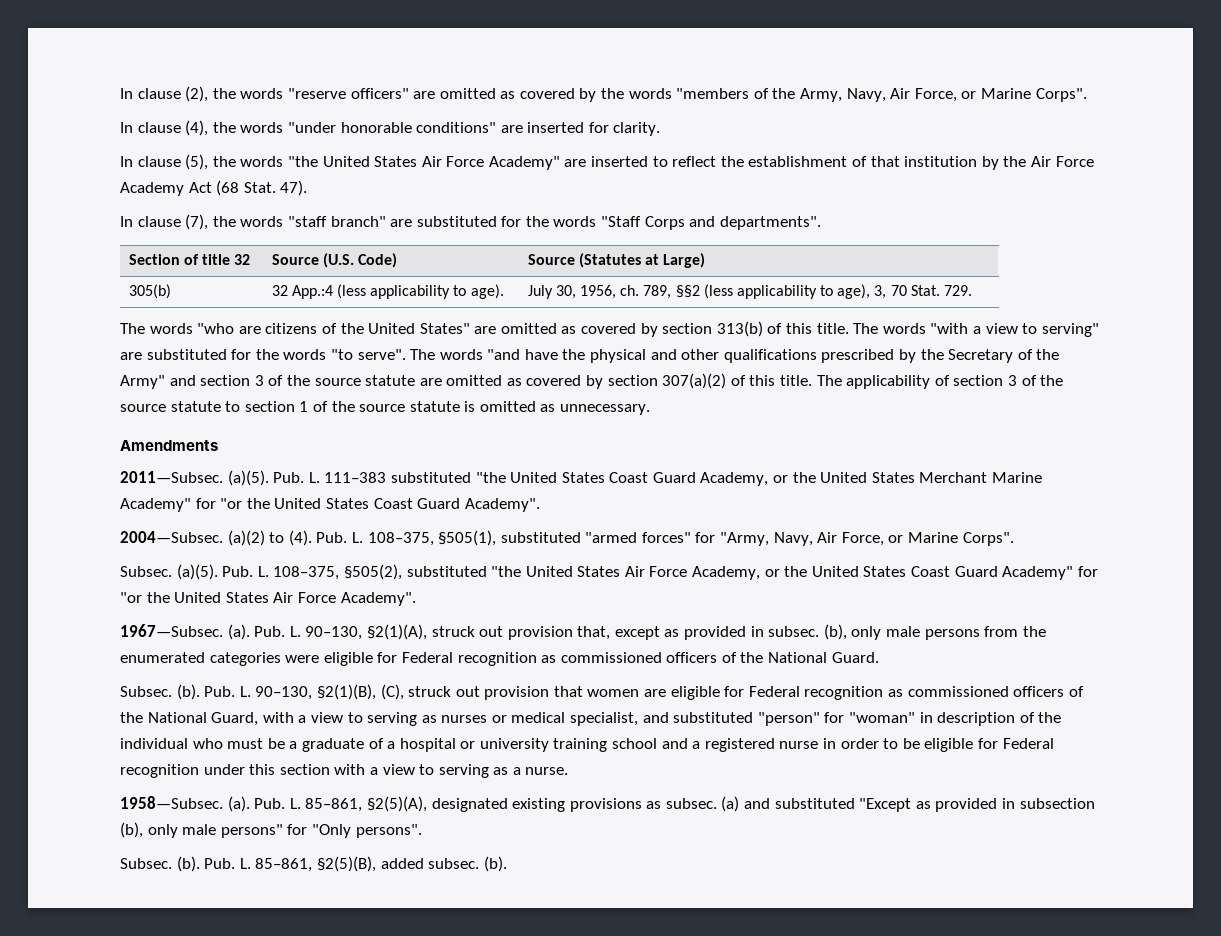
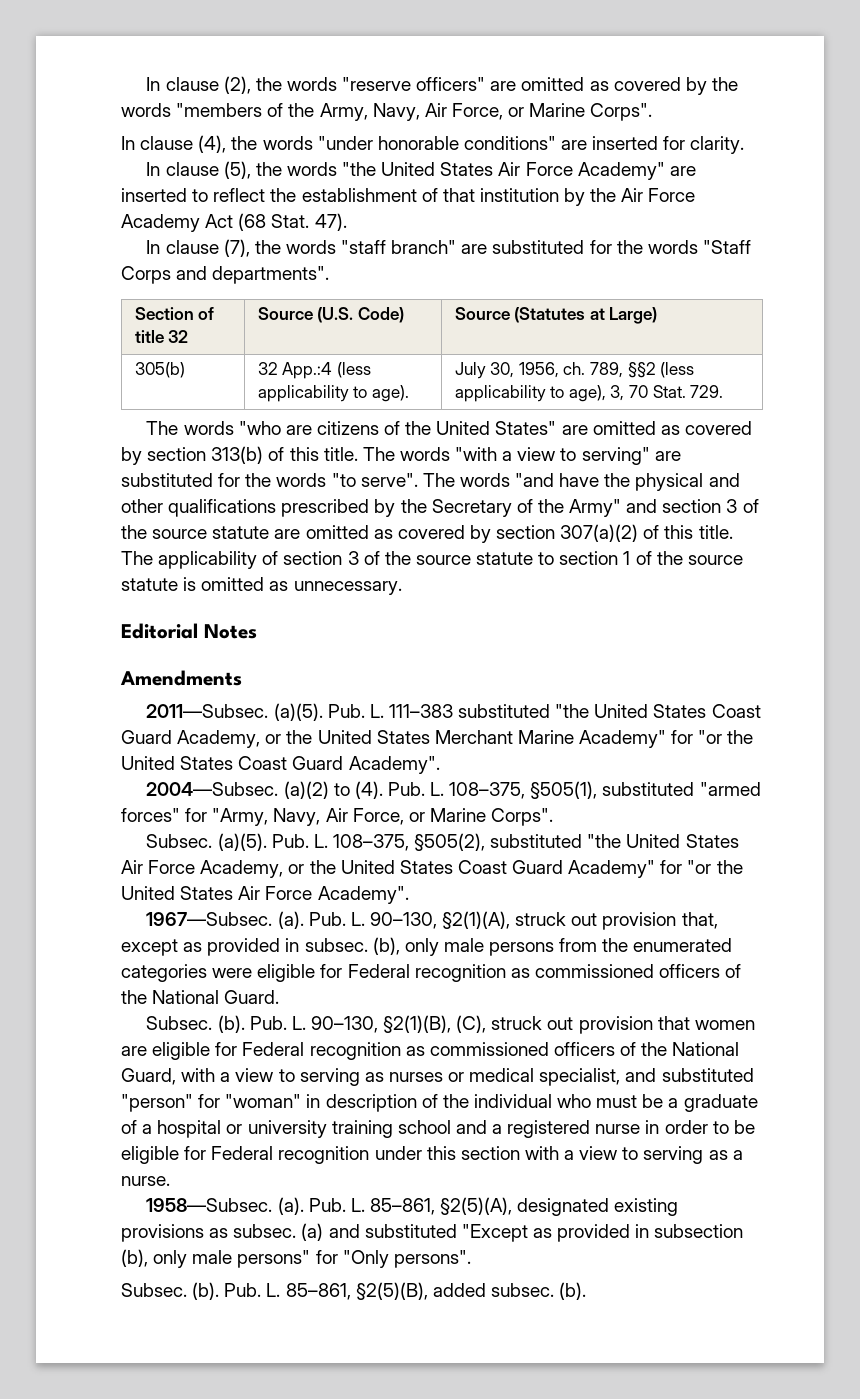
+ Editorial Notes

